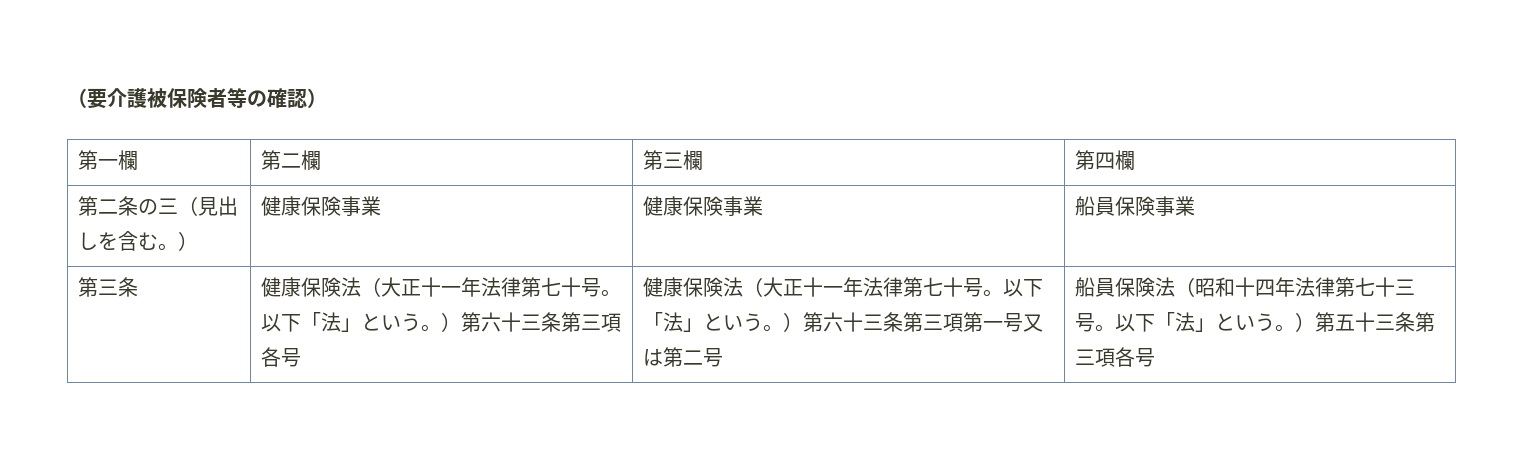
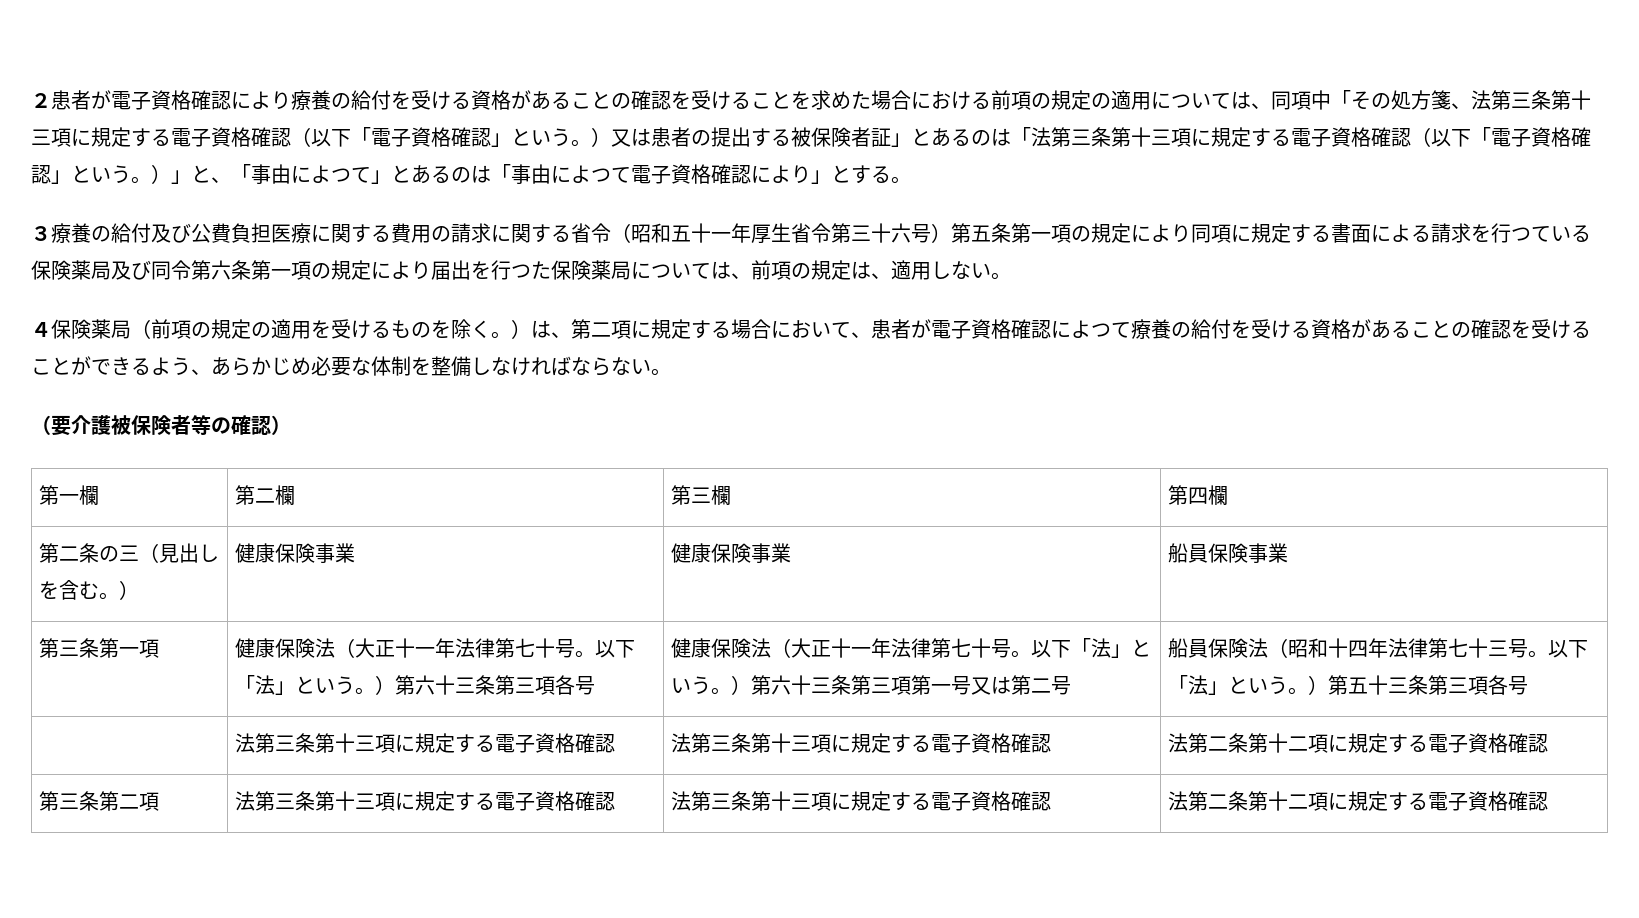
+ ２患者が電子資格確認により療養の給付を受ける資格があることの確認を受けることを求めた場合における前項の規定の適用については、同項中「その処方箋、法第三条第十三項に規定する電子資格確認（以下「電子資格確認」という。）又は患者の提出する被保険者証」とあるのは「法第三条第十三項に規定する電子資格確認（以下「電子資格確認」という。）」と、「事由によつて」とあるのは「事由によつて電子資格確認により」とする。
+ ３療養の給付及び公費負担医療に関する費用の請求に関する省令（昭和五十一年厚生省令第三十六号）第五条第一項の規定により同項に規定する書面による請求を行つている保険薬局及び同令第六条第一項の規定により届出を行つた保険薬局については、前項の規定は、適用しない。
+ ４保険薬局（前項の規定の適用を受けるものを除く。）は、第二項に規定する場合において、患者が電子資格確認によつて療養の給付を受ける資格があることの確認を受けることができるよう、あらかじめ必要な体制を整備しなければならない。
- 第三条
+ 第三条第一項
  以下「法」という。）第五十三条第三項各号
+ | 法第三条第十三項に規定する電子資格確認 | 法第三条第十三項に規定する電子資格確認 | 法第二条第十二項に規定する電子資格確認
+ 第三条第二項 | 法第三条第十三項に規定する電子資格確認 | 法第三条第十三項に規定する電子資格確認 | 法第二条第十二項に規定する電子資格確認

